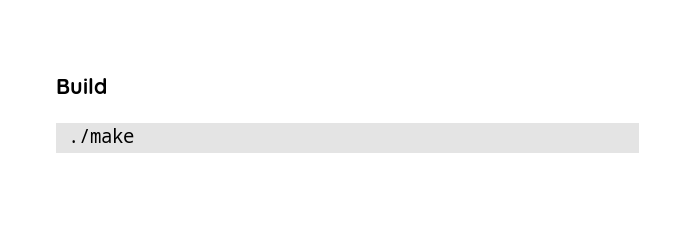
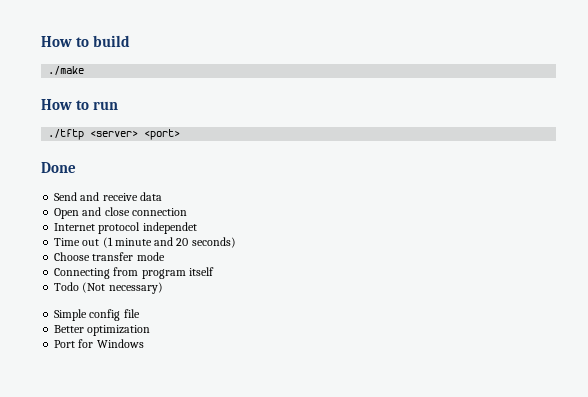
- Build
+ How to build
  ./make
+ How to run
+ ./tftp <server> <port>
+ Done
+ Send and receive data
+ Open and close connection
+ Internet protocol independet
+ Time out (1 minute and 20 seconds)
+ Choose transfer mode
+ Connecting from program itself
+ Todo (Not necessary)
+ Simple config file
+ Better optimization
+ Port for Windows

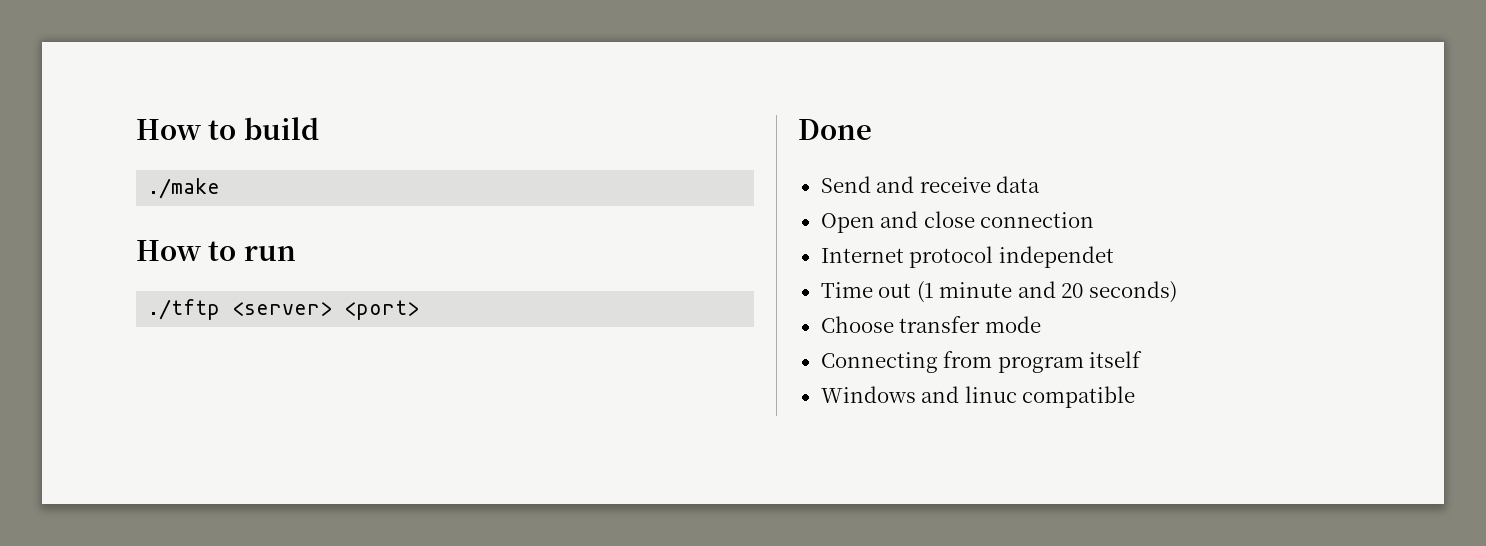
- Todo (Not necessary)
- Simple config file
- Better optimization
- Port for Windows
+ Windows and linuc compatible

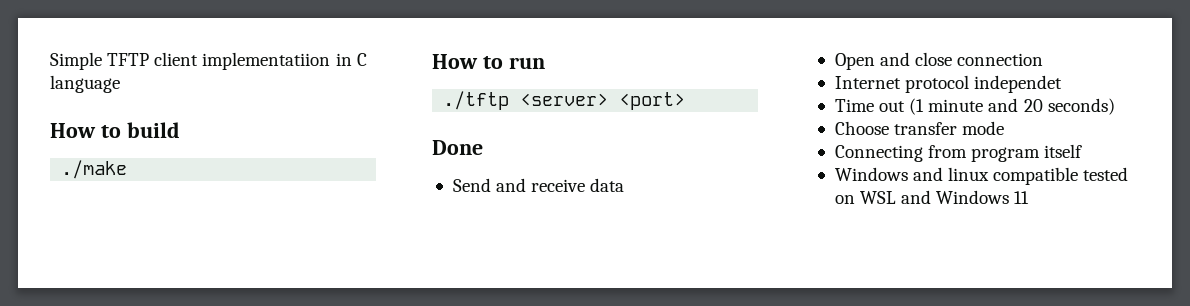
+ Simple TFTP client implementatiion in C language
- Windows and linuc compatible
+ Windows and linux compatible tested on WSL and Windows 11

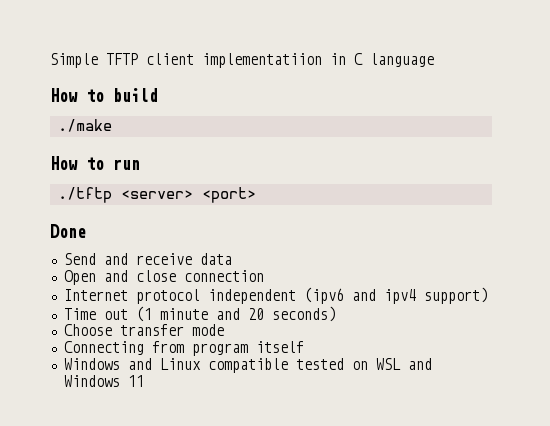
- Internet protocol independet
+ Internet protocol independent (ipv6 and ipv4 support)
- Windows and linux compatible tested on WSL and Windows 11
+ Windows and Linux compatible tested on WSL and Windows 11

